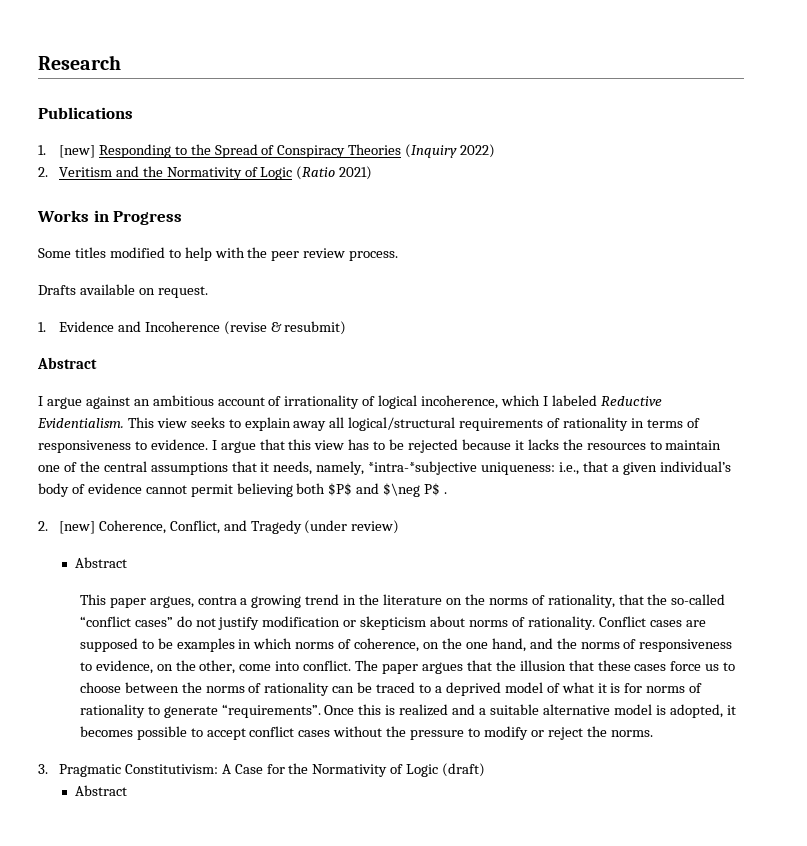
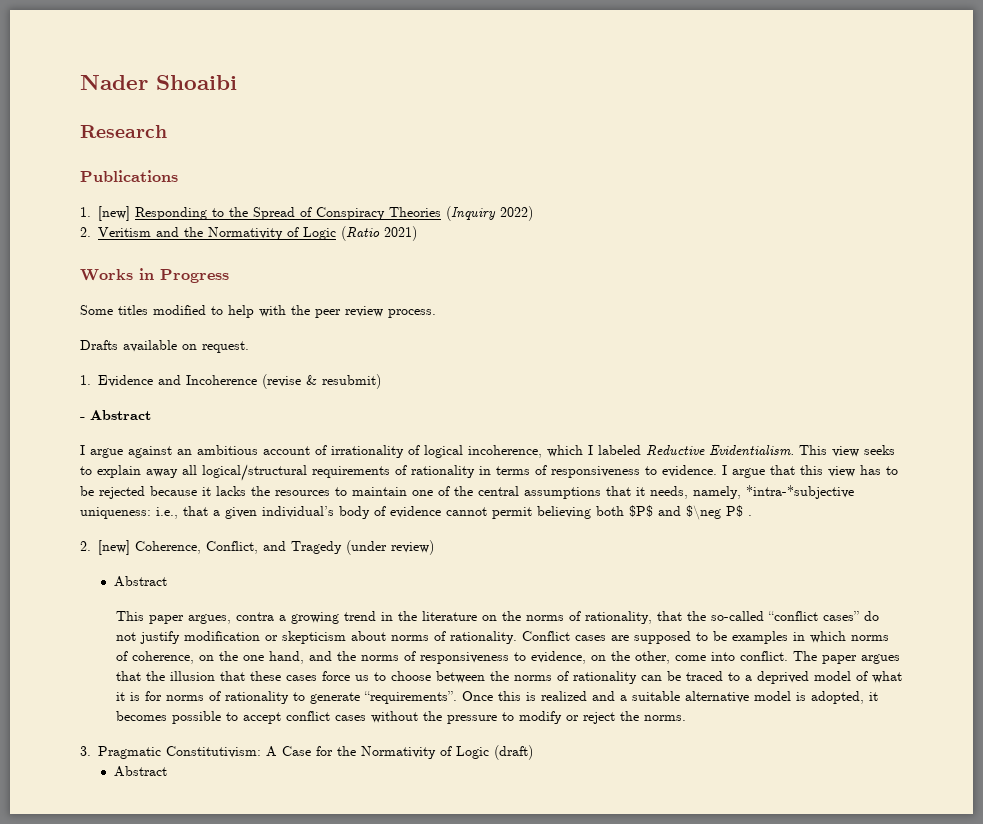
+ Nader Shoaibi
  1. Evidence and Incoherence (revise & resubmit)
- Abstract
+ - Abstract

